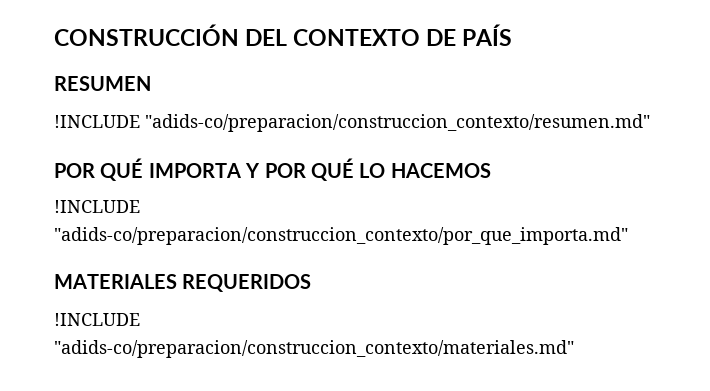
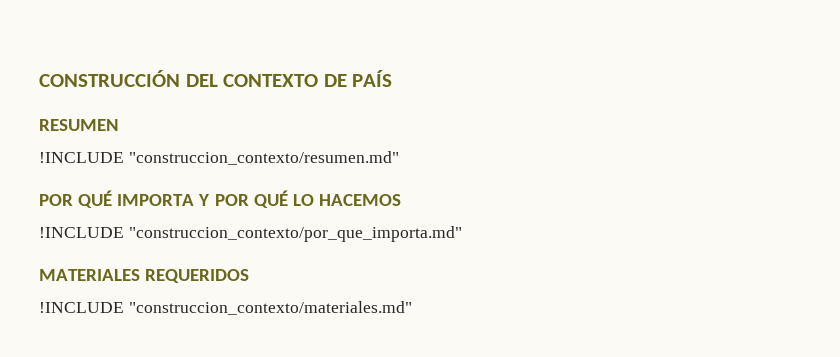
- !INCLUDE "adids-co/preparacion/construccion_contexto/resumen.md"
+ !INCLUDE "construccion_contexto/resumen.md"
- !INCLUDE "adids-co/preparacion/construccion_contexto/por_que_importa.md"
+ !INCLUDE "construccion_contexto/por_que_importa.md"
- !INCLUDE "adids-co/preparacion/construccion_contexto/materiales.md"
+ !INCLUDE "construccion_contexto/materiales.md"

